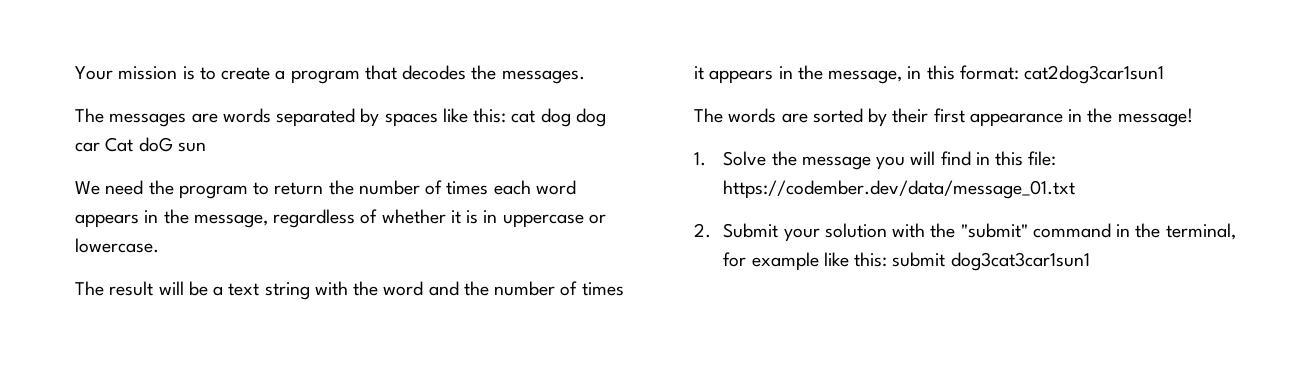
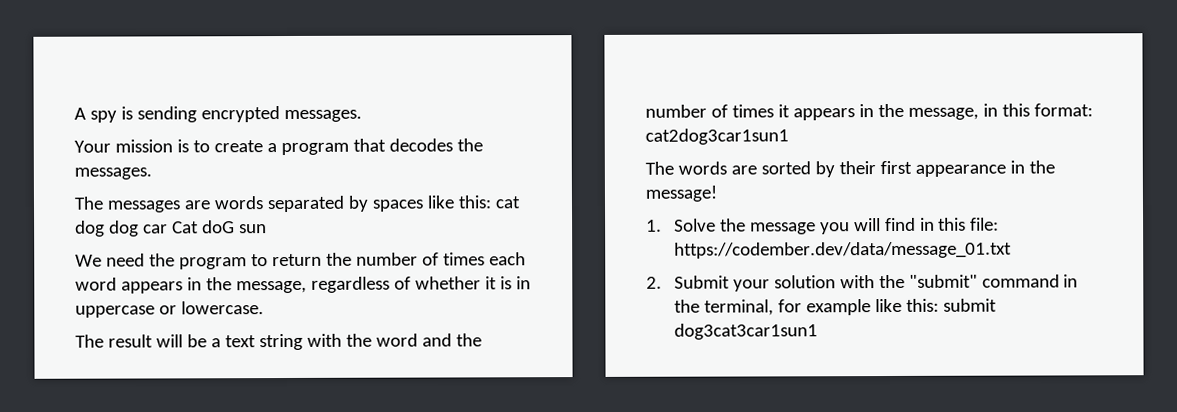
+ A spy is sending encrypted messages.

